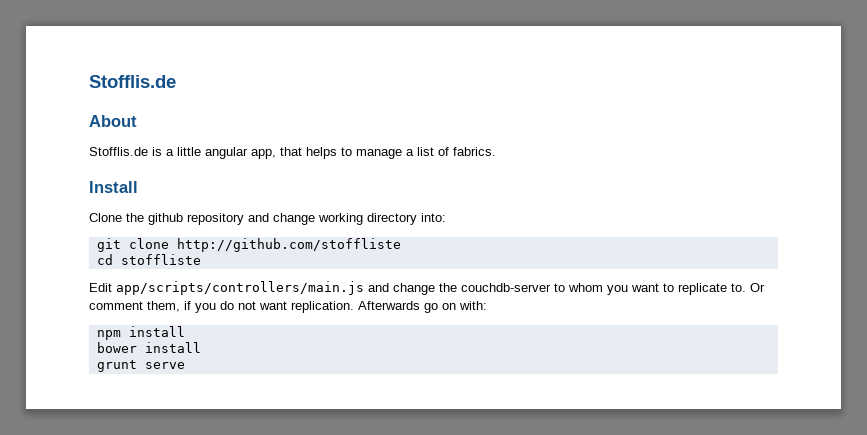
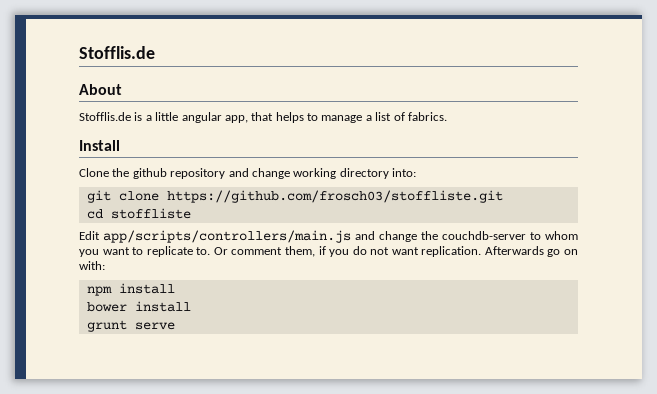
- git clone http://github.com/stoffliste
+ git clone https://github.com/frosch03/stoffliste.git

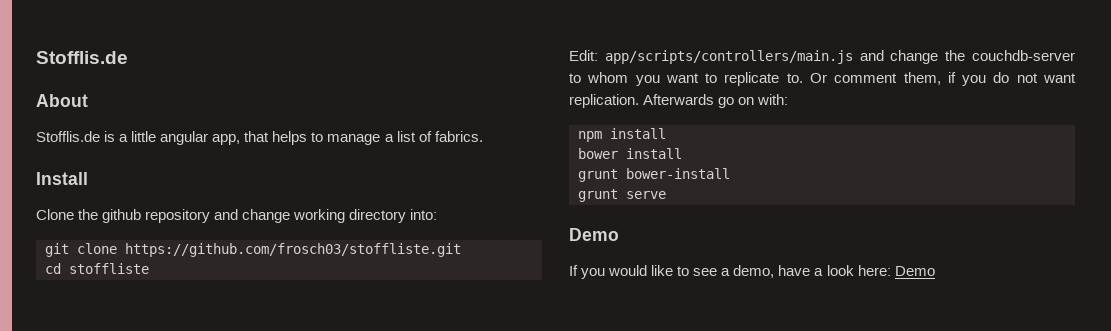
- Edit app/scripts/controllers/main.js and change the couchdb-server to whom you want to replicate to.
+ Edit: app/scripts/controllers/main.js and change the couchdb-server to whom you want to replicate to.
+ grunt bower-install
  grunt serve
+ Demo
+ If you would like to see a demo, have a look here: Demo

